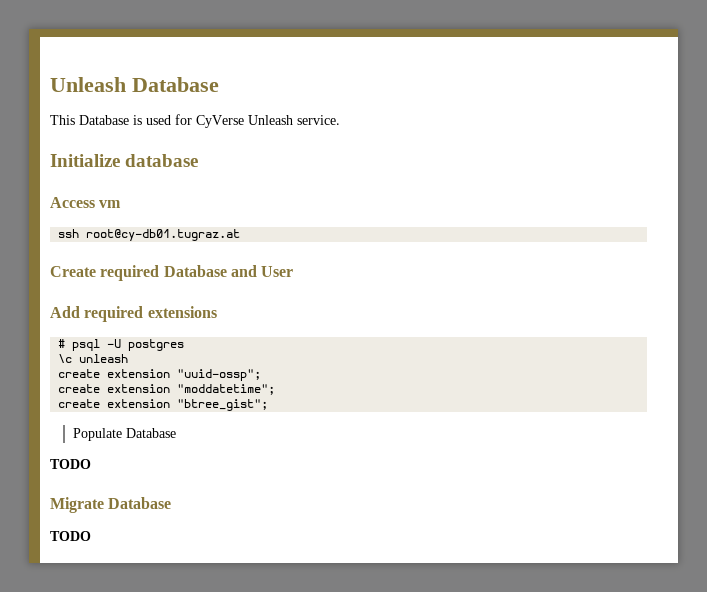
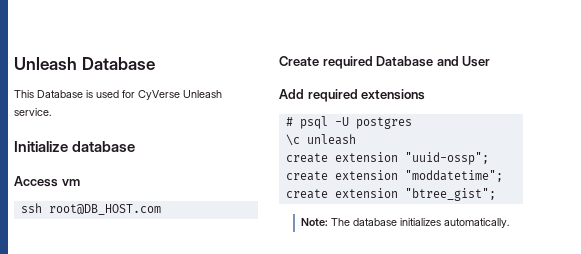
- ssh root@cy-db01.tugraz.at
+ ssh root@DB_HOST.com
- Populate Database
- TODO
- Migrate Database
- TODO
+ Note: The database initializes automatically.

